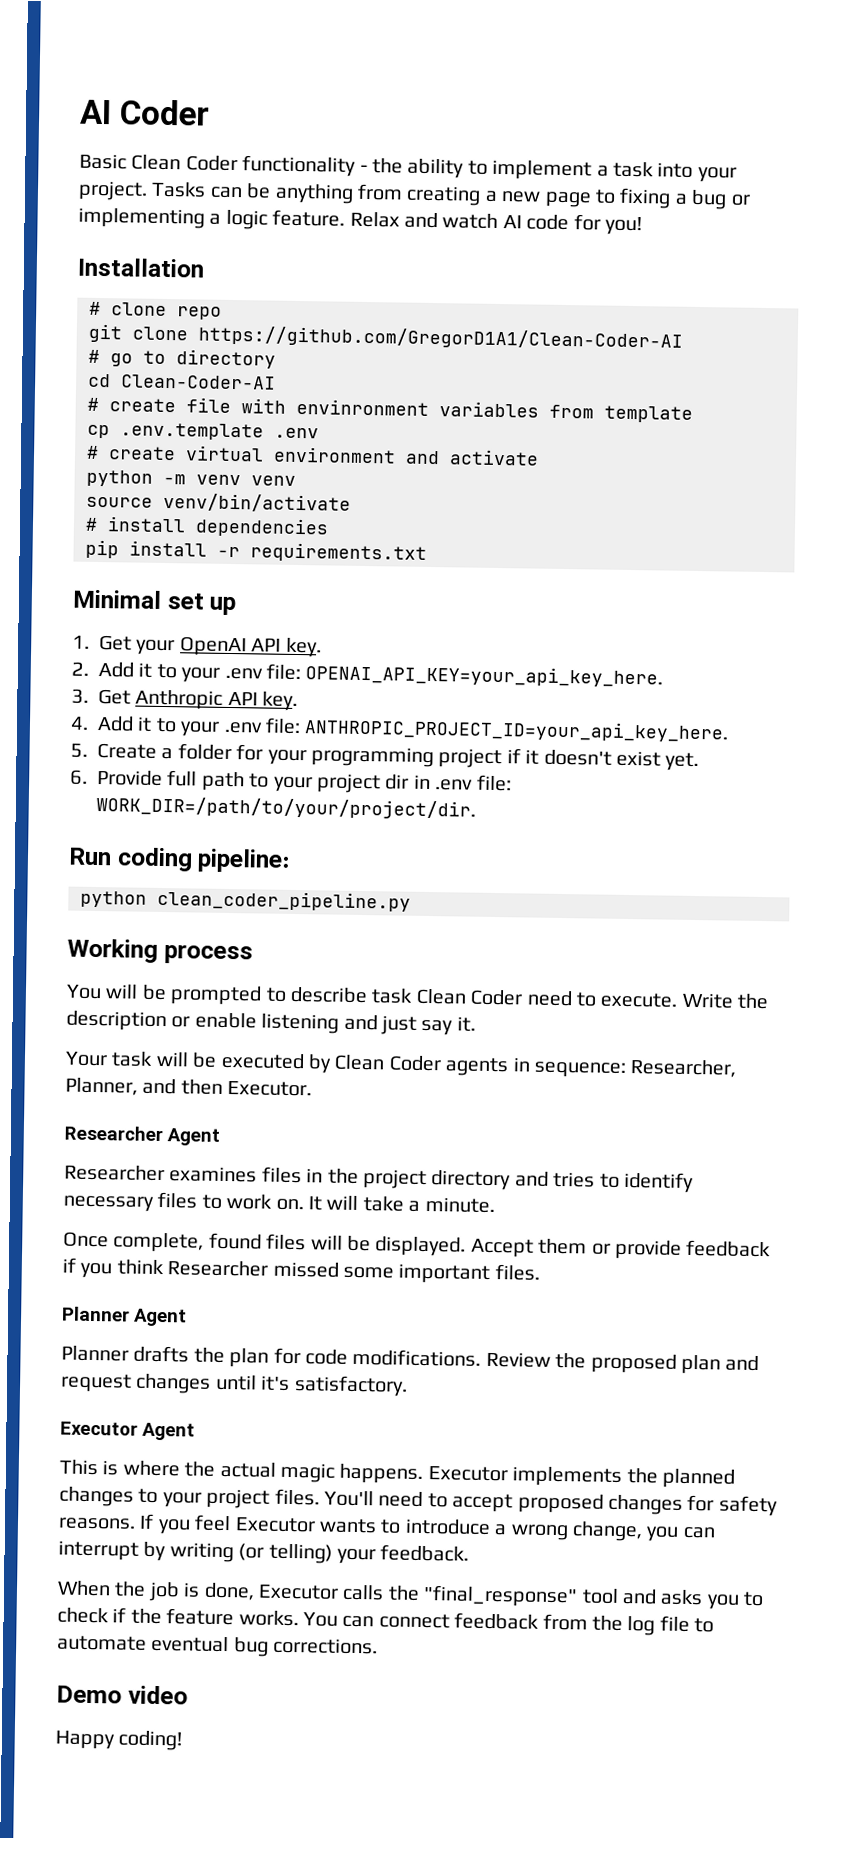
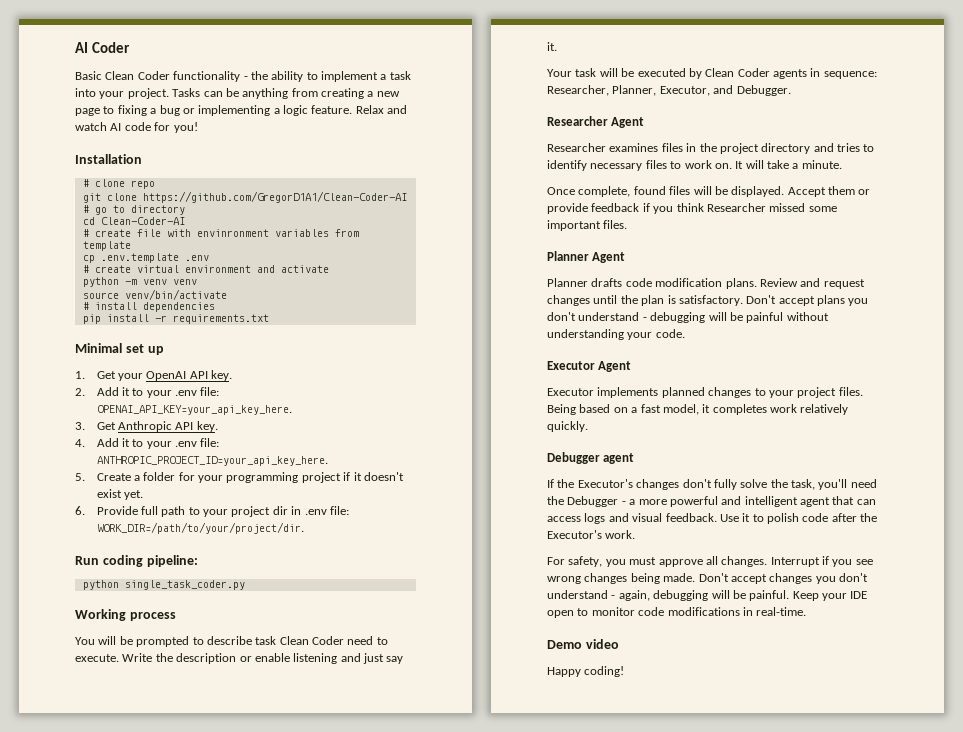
- python clean_coder_pipeline.py
+ python single_task_coder.py
- Your task will be executed by Clean Coder agents in sequence: Researcher, Planner, and then Executor.
+ Your task will be executed by Clean Coder agents in sequence: Researcher, Planner, Executor, and Debugger.
- Planner drafts the plan for code modifications. Review the proposed plan and request changes until it's satisfactory.
+ Planner drafts code modification plans. Review and request changes until the plan is satisfactory. Don't accept plans you don't understand - debugging will be painful without understanding your code.
  Executor Agent
- This is where the actual magic happens. Executor implements the planned changes to your project files.
+ Executor implements planned changes to your project files.
- You'll need to accept proposed changes for safety reasons. If you feel Executor wants to introduce a wrong change, you can interrupt by writing (or telling) your feedback.
- When the job is done, Executor calls the "final_response" tool and asks you to check if the feature works. You can connect feedback from the log file to automate eventual bug corrections.
+ Being based on a fast model, it completes work relatively quickly.
+ Debugger agent
+ If the Executor's changes don't fully solve the task, you'll need the Debugger - a more powerful and intelligent agent that can access logs and visual feedback. Use it to polish code after the Executor's work.
+ For safety, you must approve all changes. Interrupt if you see wrong changes being made. Don't accept changes you don't understand - again, debugging will be painful. Keep your IDE open to monitor code modifications in real-time.

